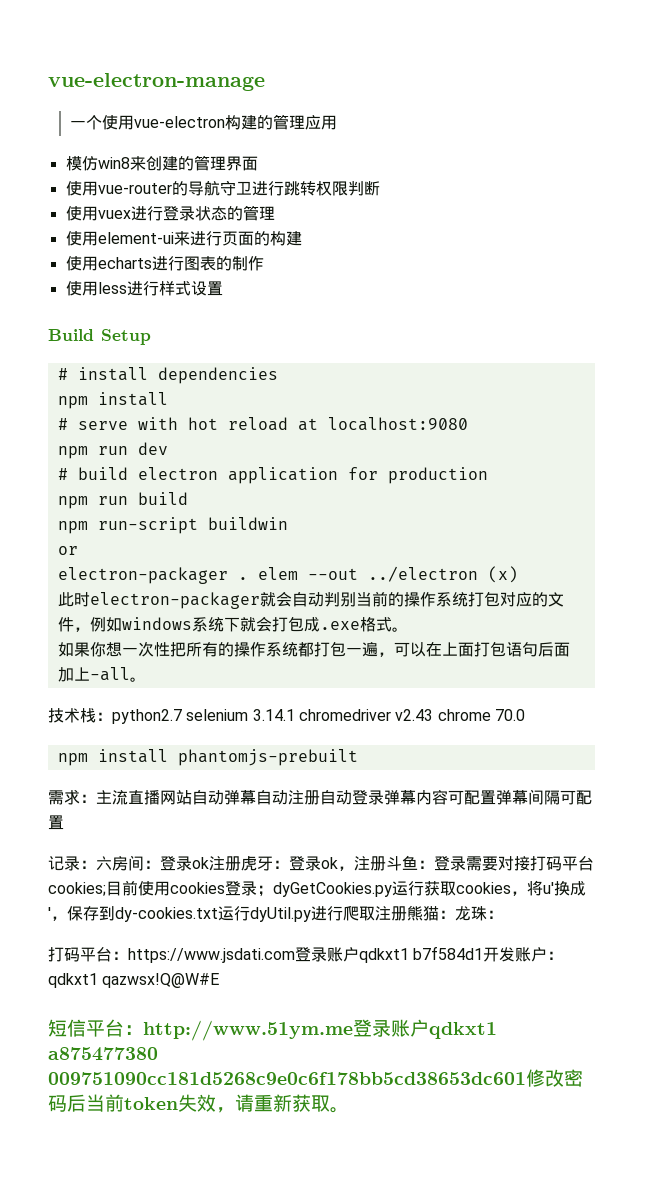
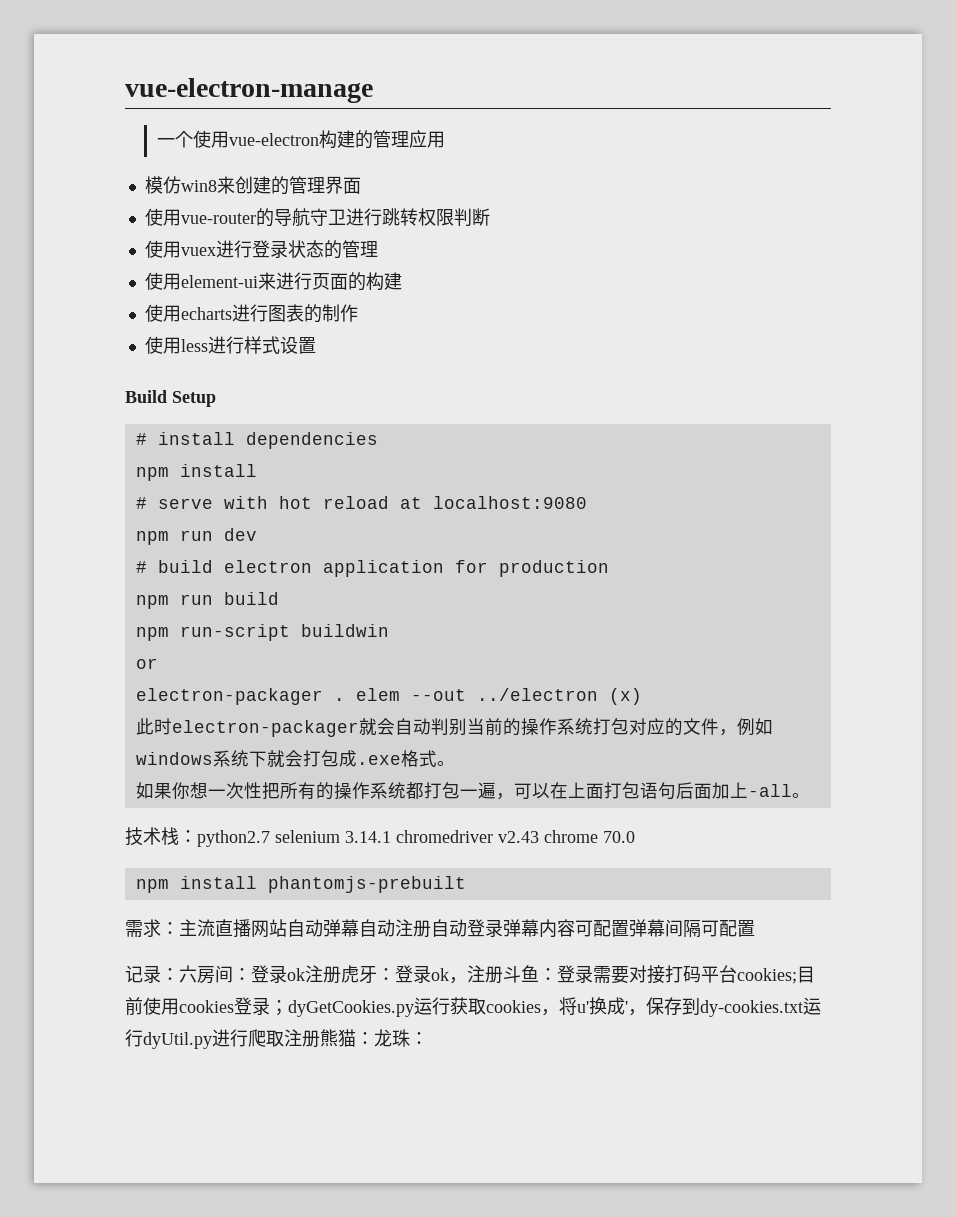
- 打码平台：https://www.jsdati.com登录账户qdkxt1 b7f584d1开发账户：qdkxt1 qazwsx!Q@W#E
- 短信平台：http://www.51ym.me登录账户qdkxt1 a875477380 009751090cc181d5268c9e0c6f178bb5cd38653dc601修改密码后当前token失效，请重新获取。

